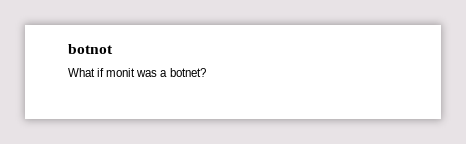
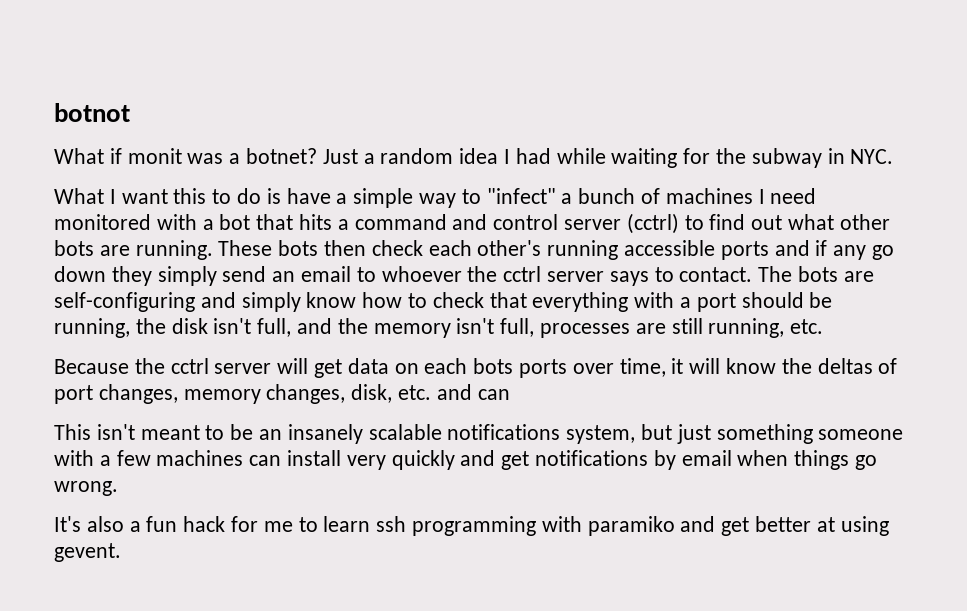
+ Just a random idea I had while waiting for the subway in NYC.
+ What I want this to do is have a simple way to "infect" a bunch of machines I need monitored with a bot that hits a command and control server (cctrl) to find out what other bots are running. These bots then check each other's running accessible ports and if any go down they simply send an email to whoever the cctrl server says to contact. The bots are self-configuring and simply know how to check that everything with a port should be running, the disk isn't full, and the memory isn't full, processes are still running, etc.
+ Because the cctrl server will get data on each bots ports over time, it will know the deltas of port changes, memory changes, disk, etc. and can
+ This isn't meant to be an insanely scalable notifications system, but just something someone with a few machines can install very quickly and get notifications by email when things go wrong.
+ It's also a fun hack for me to learn ssh programming with paramiko and get better at using gevent.

